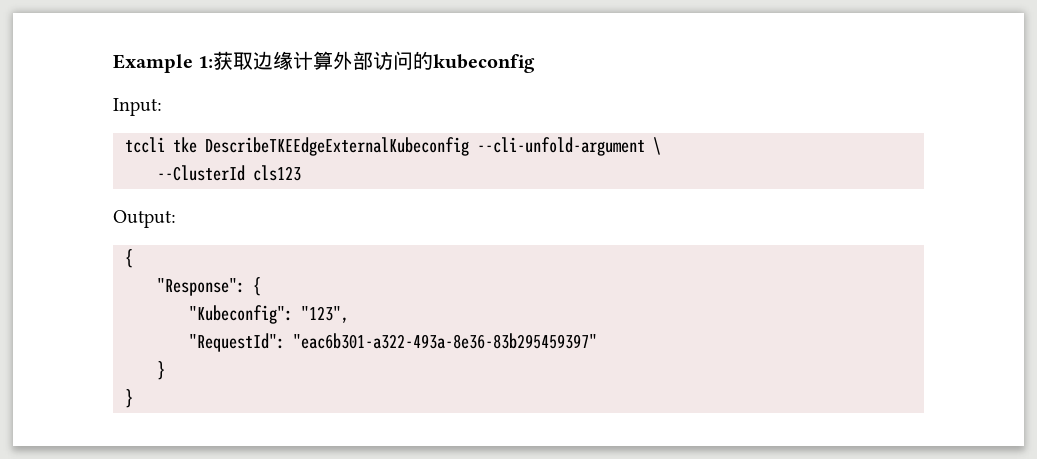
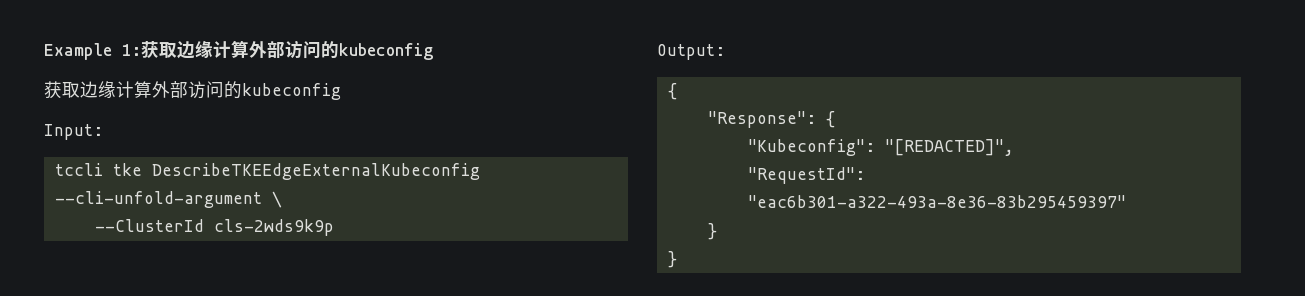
  Example 1:获取边缘计算外部访问的kubeconfig
+ 获取边缘计算外部访问的kubeconfig
- --ClusterId cls123
+ --ClusterId cls-2wds9k9p
- "Kubeconfig": "123",
+ "Kubeconfig": "[REDACTED]",

